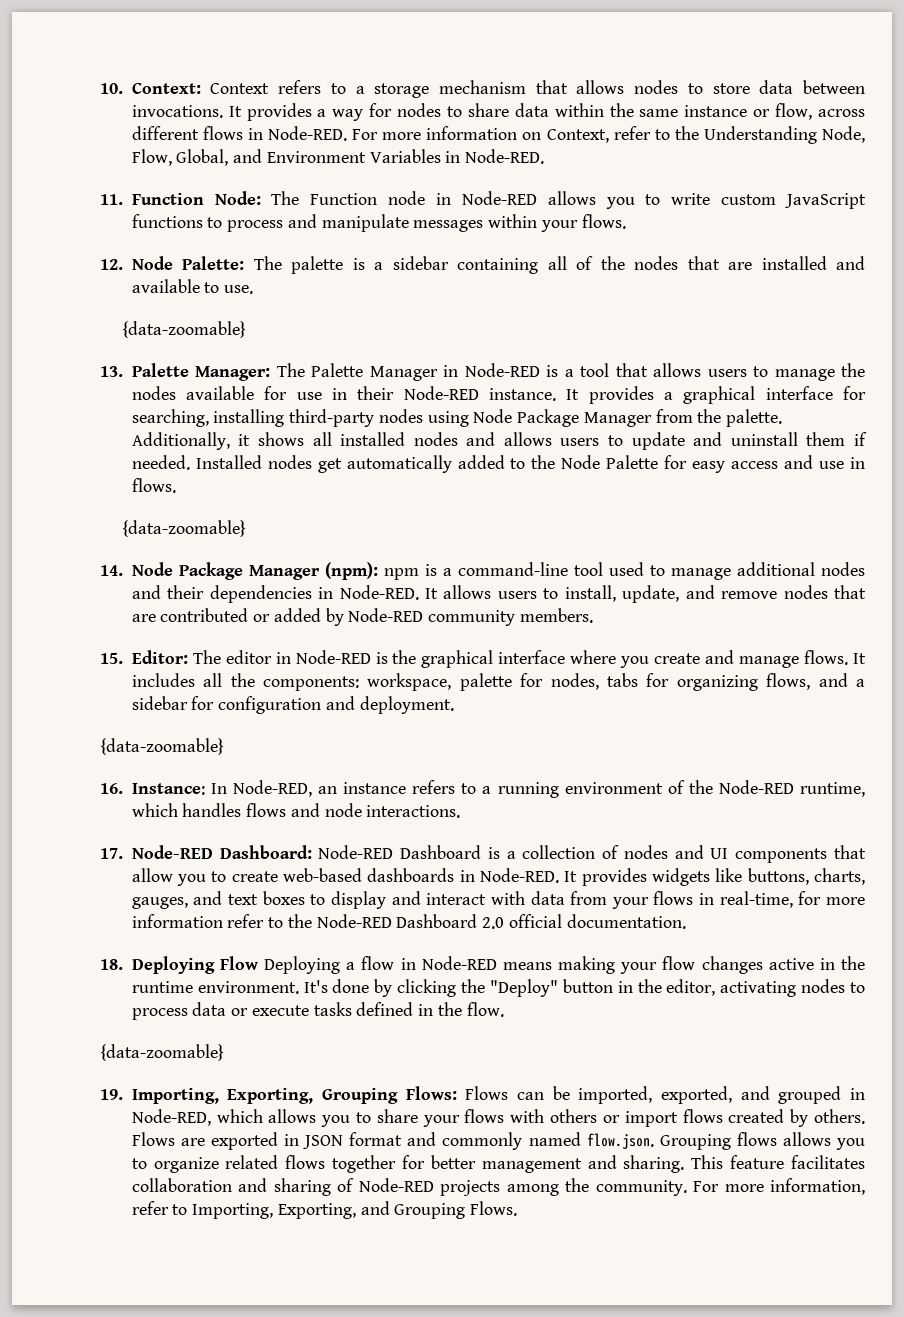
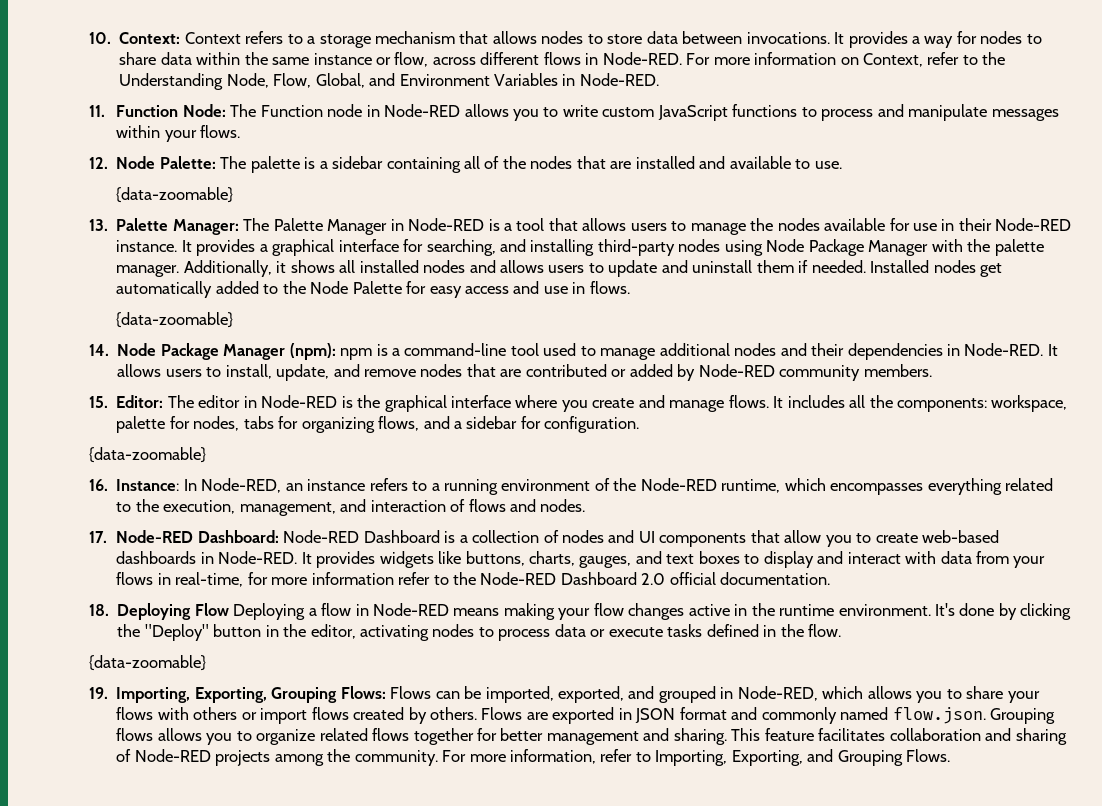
- It provides a graphical interface for searching, installing third-party nodes using Node Package Manager from the palette.
+ It provides a graphical interface for searching, and installing third-party nodes using Node Package Manager with the palette manager.
- It includes all the components: workspace, palette for nodes, tabs for organizing flows, and a sidebar for configuration and deployment.
+ It includes all the components: workspace, palette for nodes, tabs for organizing flows, and a sidebar for configuration.
- 16. Instance: In Node-RED, an instance refers to a running environment of the Node-RED runtime, which handles flows and node interactions.
+ 16. Instance: In Node-RED, an instance refers to a running environment of the Node-RED runtime, which encompasses everything related to the execution, management, and interaction of flows and nodes.

